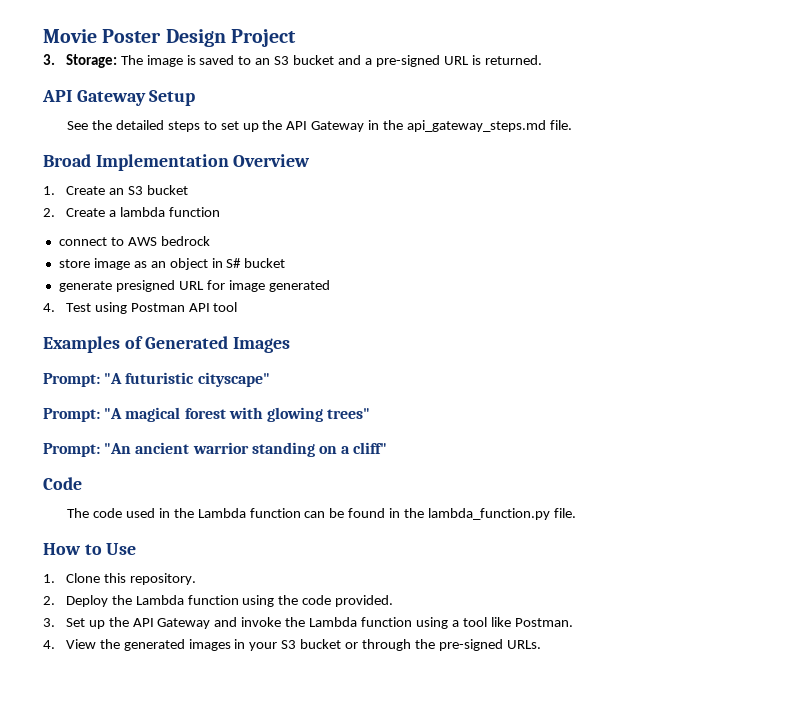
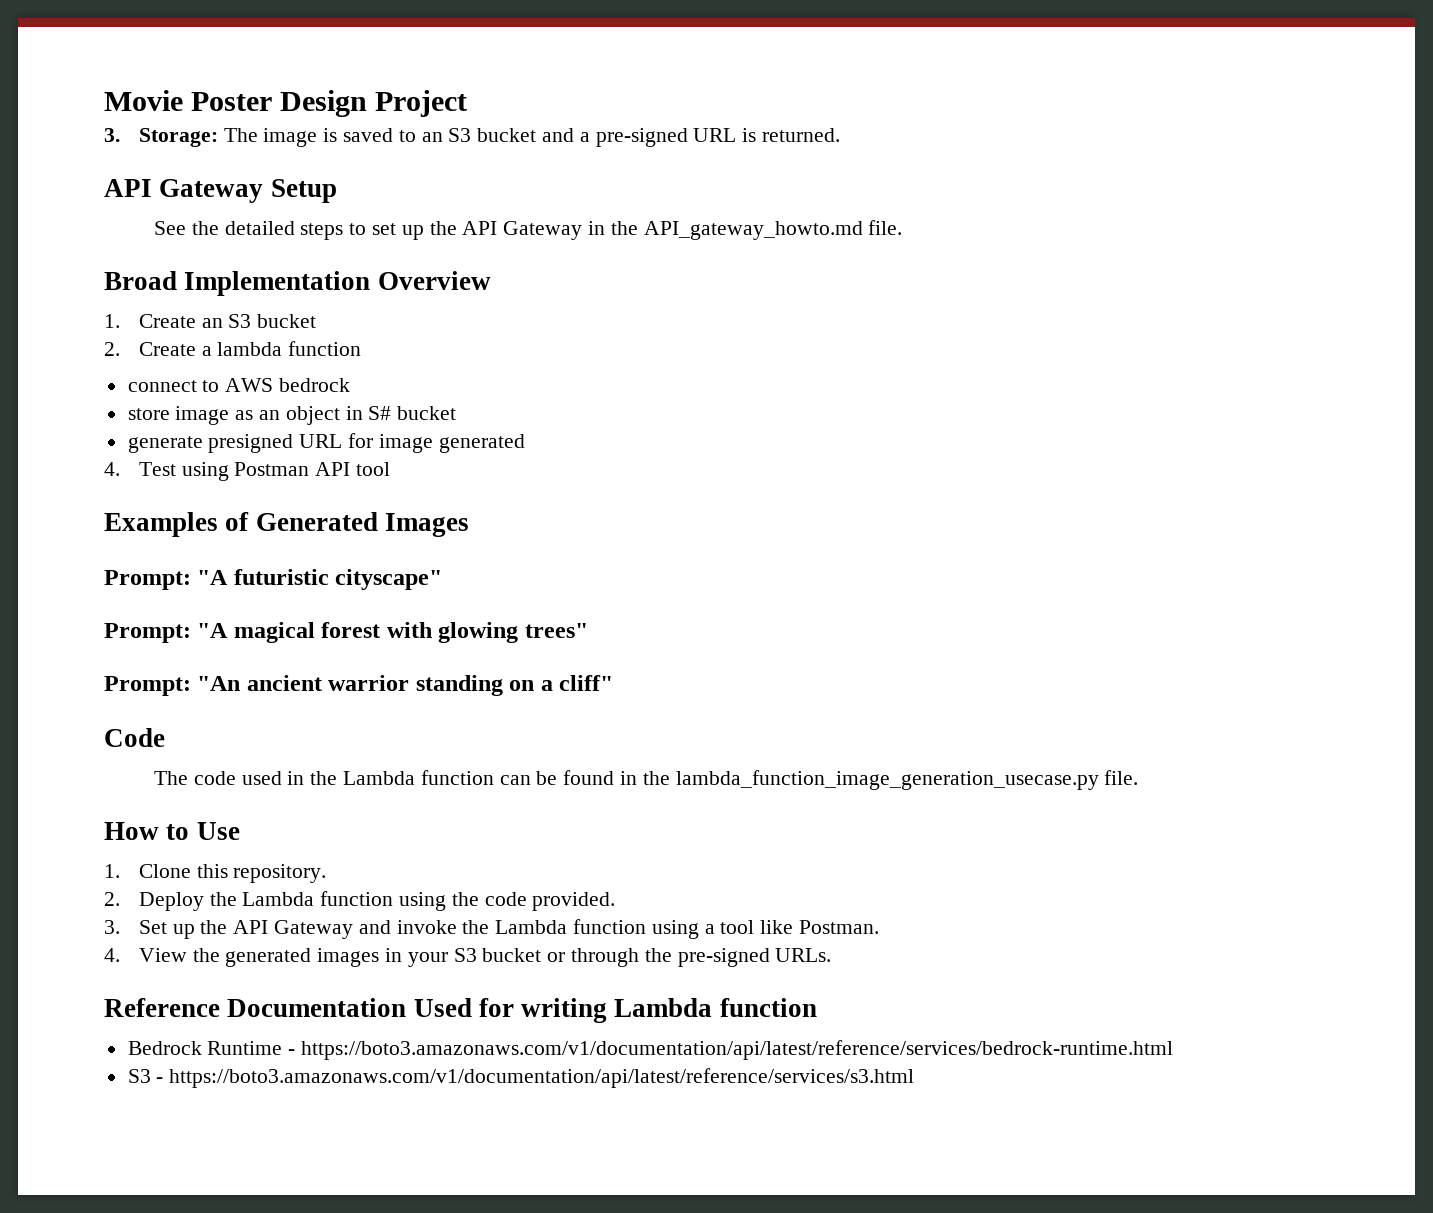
- See the detailed steps to set up the API Gateway in the api_gateway_steps.md file.
+ See the detailed steps to set up the API Gateway in the API_gateway_howto.md file.
- The code used in the Lambda function can be found in the lambda_function.py file.
+ The code used in the Lambda function can be found in the lambda_function_image_generation_usecase.py file.
+ Reference Documentation Used for writing Lambda function
+ Bedrock Runtime - https://boto3.amazonaws.com/v1/documentation/api/latest/reference/services/bedrock-runtime.html
+ S3 - https://boto3.amazonaws.com/v1/documentation/api/latest/reference/services/s3.html

